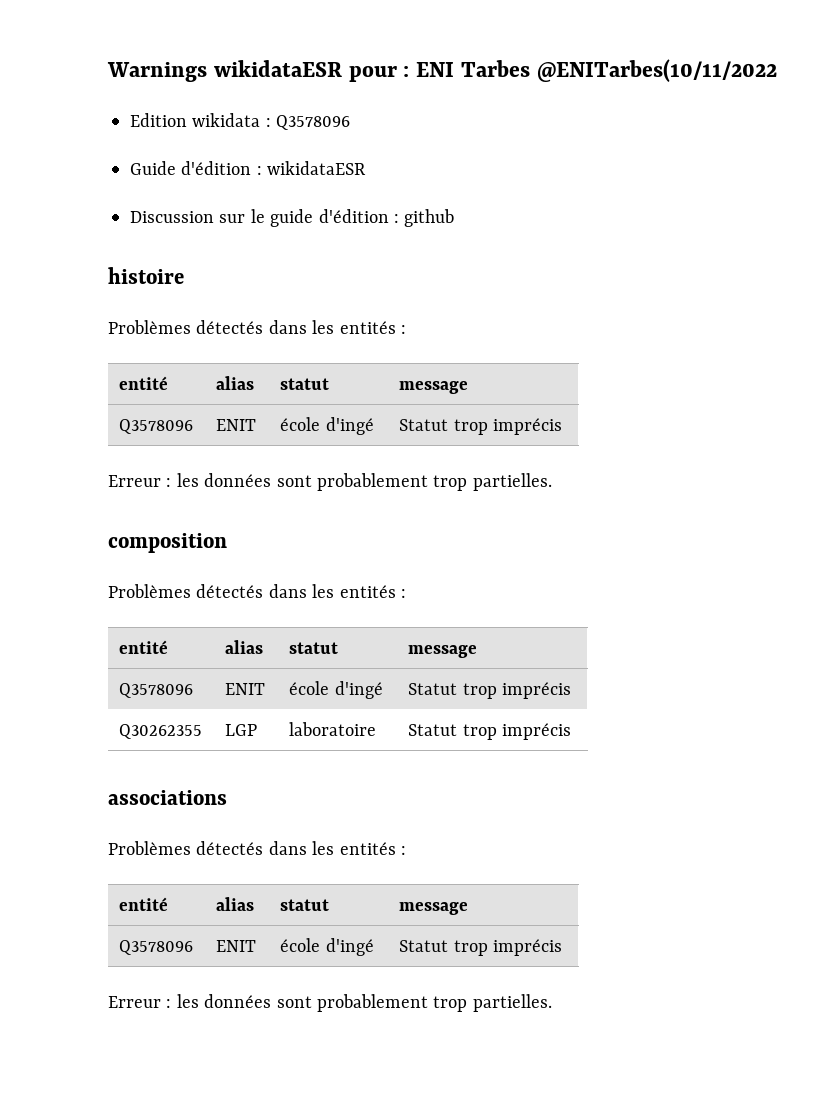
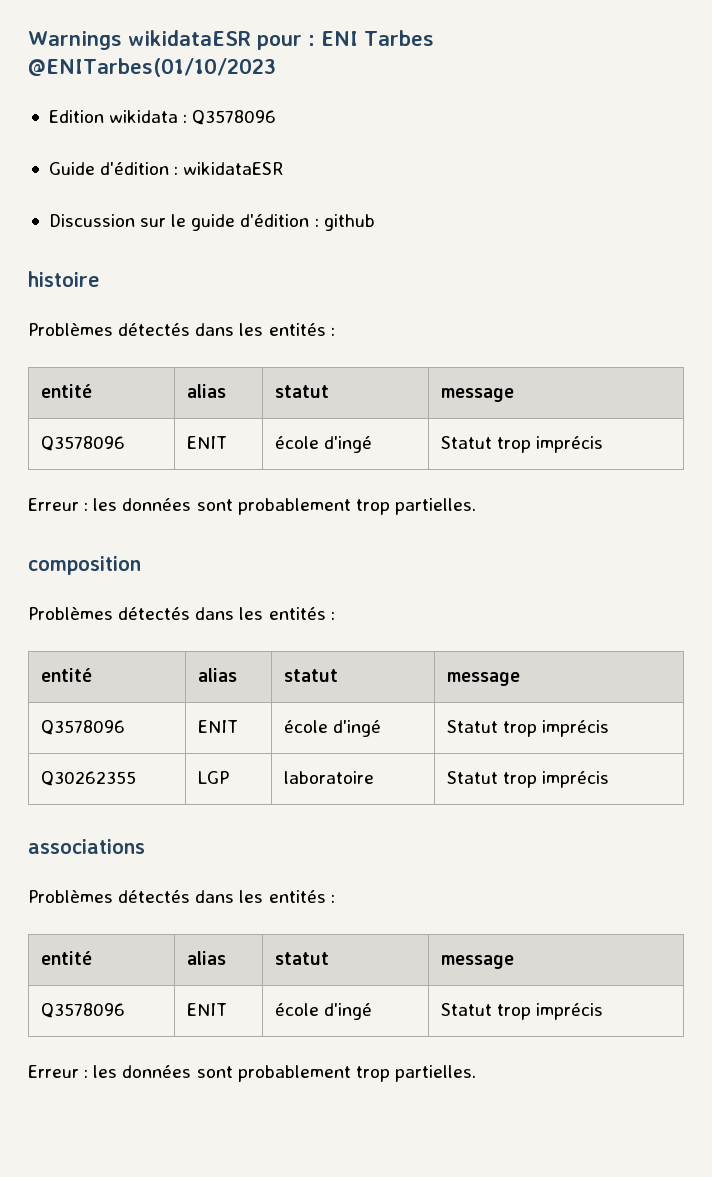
- Warnings wikidataESR pour : ENI Tarbes @ENITarbes(10/11/2022
+ Warnings wikidataESR pour : ENI Tarbes @ENITarbes(01/10/2023

